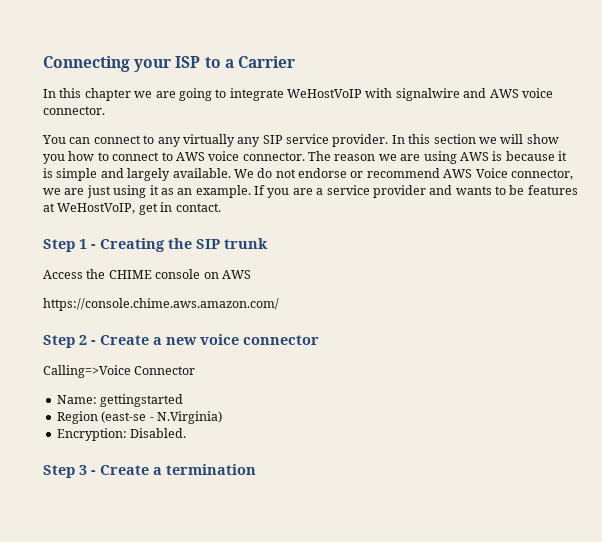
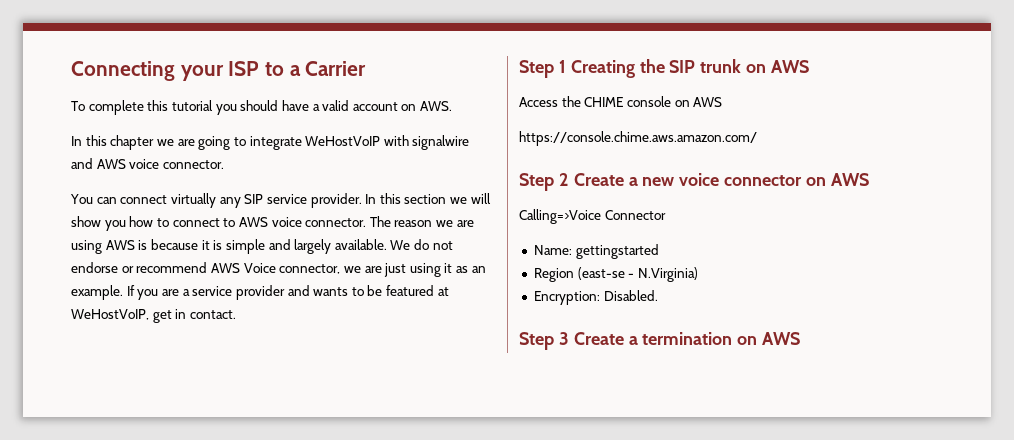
+ To complete this tutorial you should have a valid account on AWS.
- You can connect to any virtually any SIP service provider.
+ You can connect virtually any SIP service provider.
- If you are a service provider and wants to be features at WeHostVoIP, get in contact.
+ If you are a service provider and wants to be featured at WeHostVoIP, get in contact.
- Step 1 - Creating the SIP trunk
+ Step 1 Creating the SIP trunk on AWS
- Step 2 - Create a new voice connector
+ Step 2 Create a new voice connector on AWS
- Step 3 - Create a termination
+ Step 3 Create a termination on AWS

